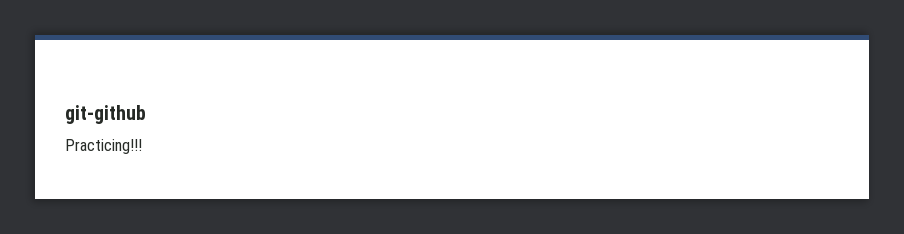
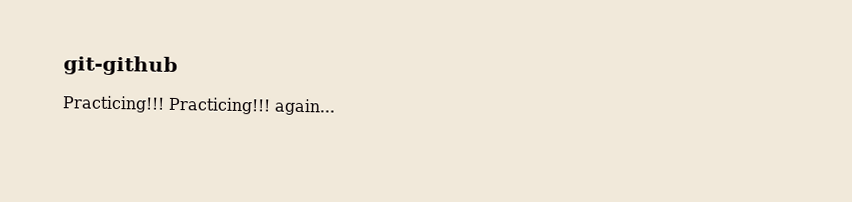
+ Practicing!!! again...

